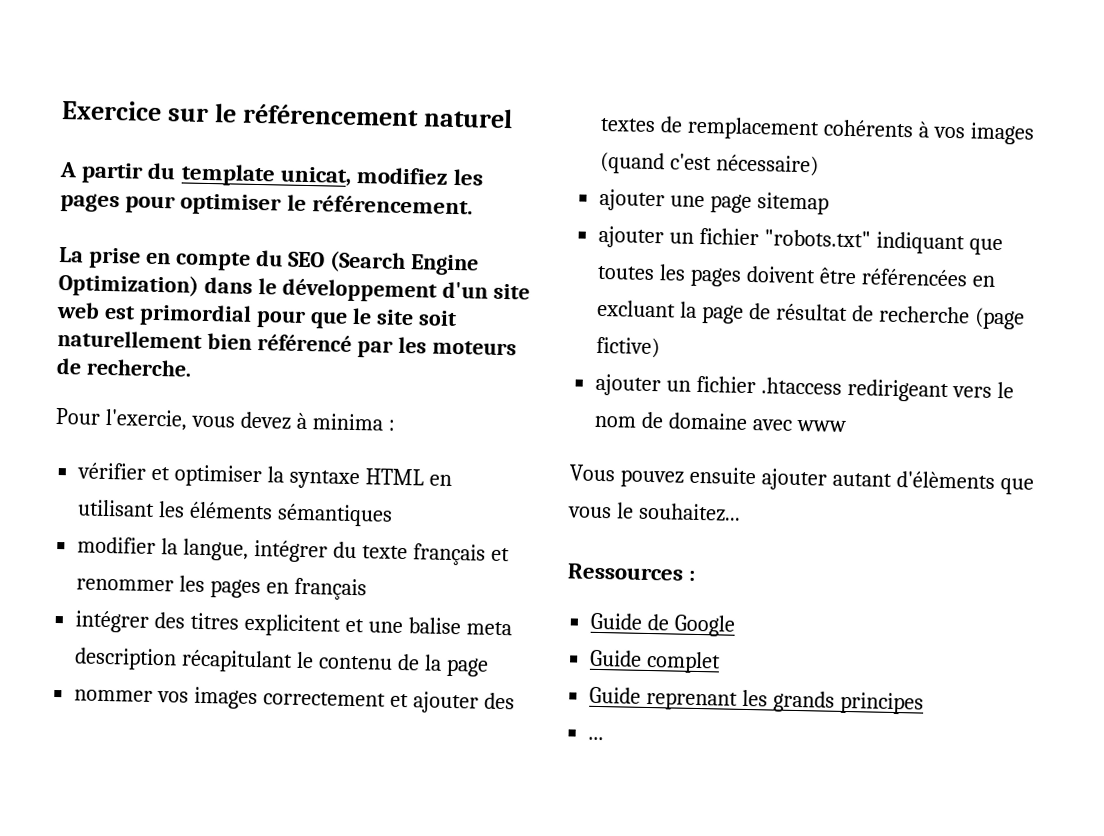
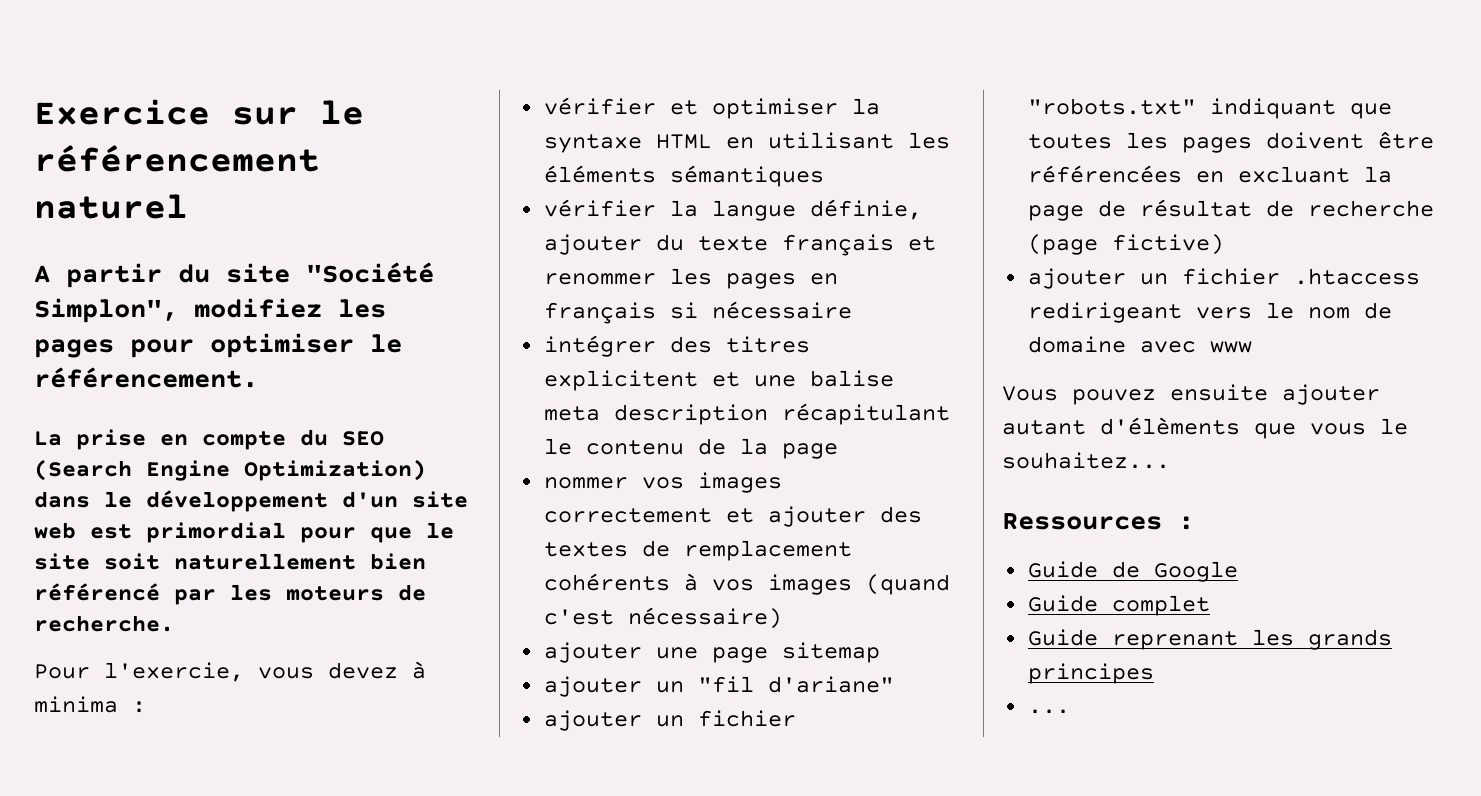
- A partir du template unicat, modifiez les pages pour optimiser le référencement.
+ A partir du site "Société Simplon", modifiez les pages pour optimiser le référencement.
- modifier la langue, intégrer du texte français et renommer les pages en français
+ vérifier la langue définie, ajouter du texte français et renommer les pages en français si nécessaire
+ ajouter un "fil d'ariane"

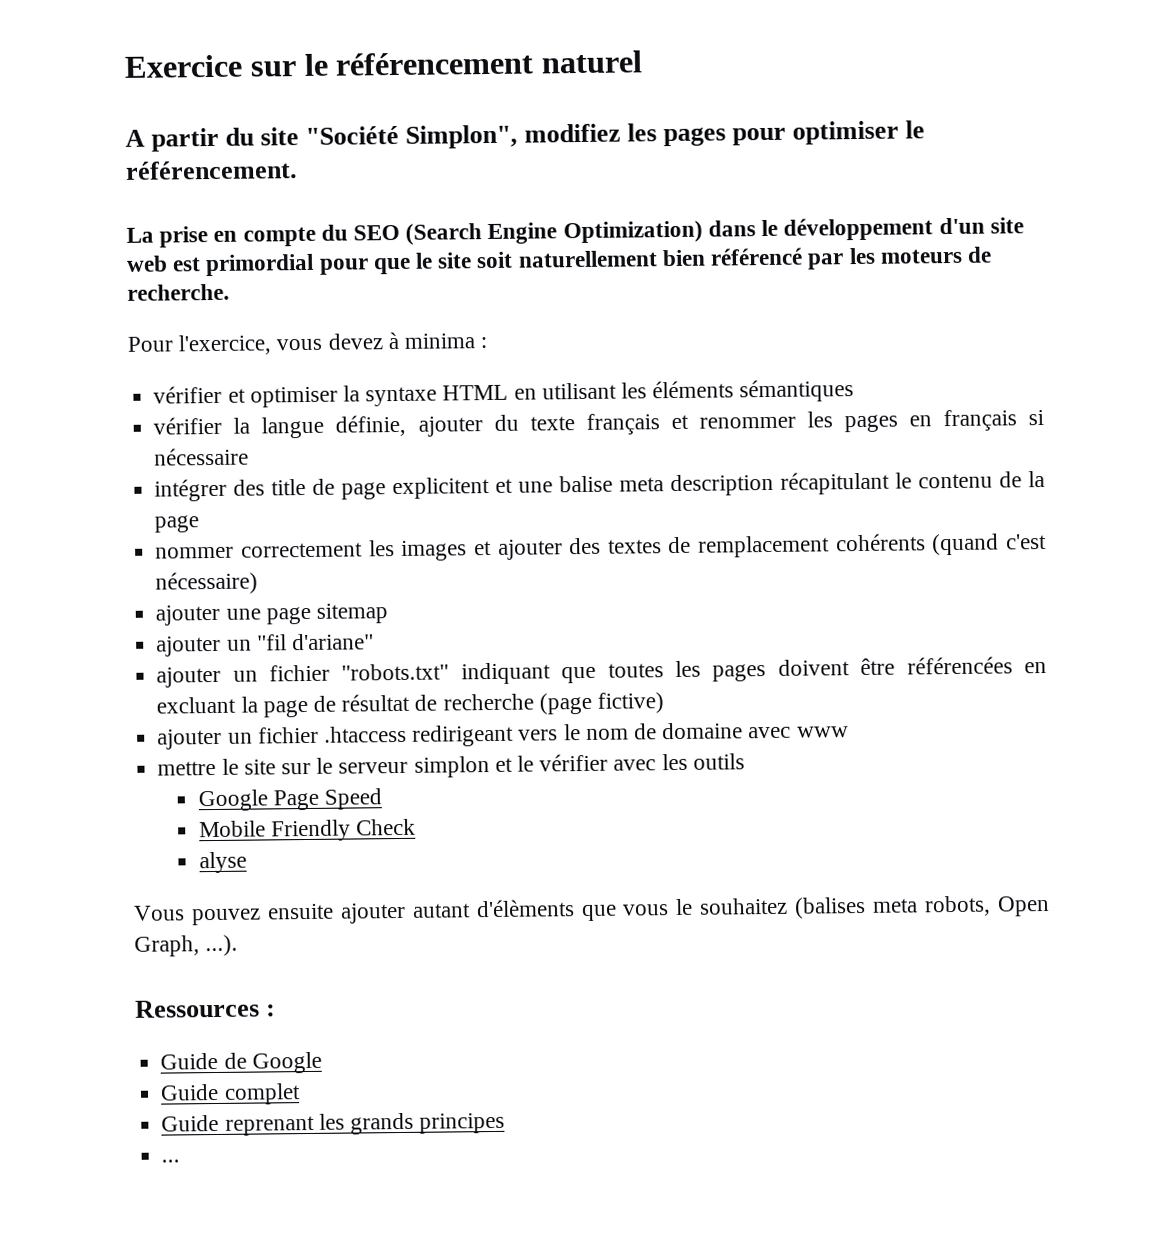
- Pour l'exercie, vous devez à minima :
+ Pour l'exercice, vous devez à minima :
- intégrer des titres explicitent et une balise meta description récapitulant le contenu de la page
+ intégrer des title de page explicitent et une balise meta description récapitulant le contenu de la page
- nommer vos images correctement et ajouter des textes de remplacement cohérents à vos images (quand c'est nécessaire)
+ nommer correctement les images et ajouter des textes de remplacement cohérents (quand c'est nécessaire)
+ mettre le site sur le serveur simplon et le vérifier avec les outils
+ Google Page Speed
+ Mobile Friendly Check
+ alyse
- Vous pouvez ensuite ajouter autant d'élèments que vous le souhaitez...
+ Vous pouvez ensuite ajouter autant d'élèments que vous le souhaitez (balises meta robots, Open Graph, ...).

